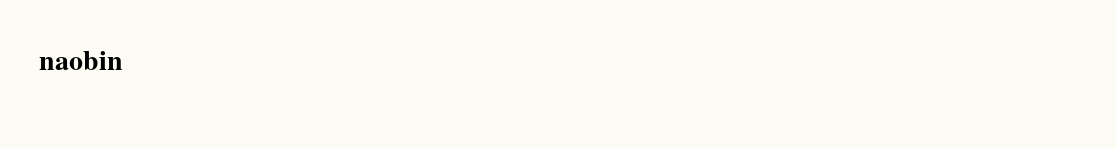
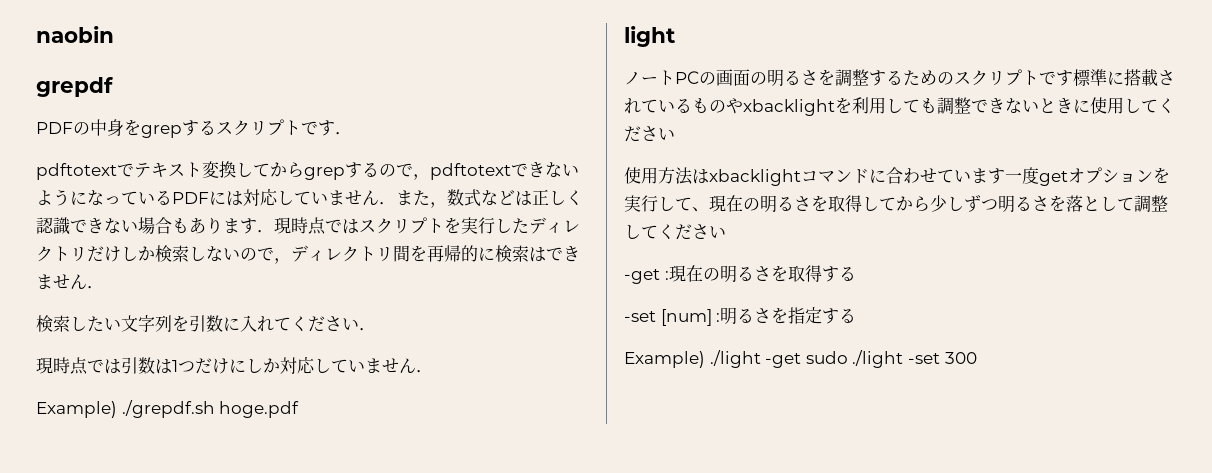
+ grepdf
+ PDFの中身をgrepするスクリプトです．
+ pdftotextでテキスト変換してからgrepするので，pdftotextできないようになっているPDFには対応していません．また，数式などは正しく認識できない場合もあります．現時点ではスクリプトを実行したディレクトリだけしか検索しないので，ディレクトリ間を再帰的に検索はできません．
+ 検索したい文字列を引数に入れてください．
+ 現時点では引数は1つだけにしか対応していません．
+ Example) ./grepdf.sh hoge.pdf
+ light
+ ノートPCの画面の明るさを調整するためのスクリプトです標準に搭載されているものやxbacklightを利用しても調整できないときに使用してください
+ 使用方法はxbacklightコマンドに合わせています一度getオプションを実行して、現在の明るさを取得してから少しずつ明るさを落として調整してください
+ -get :現在の明るさを取得する
+ -set [num] :明るさを指定する
+ Example) ./light -get sudo ./light -set 300

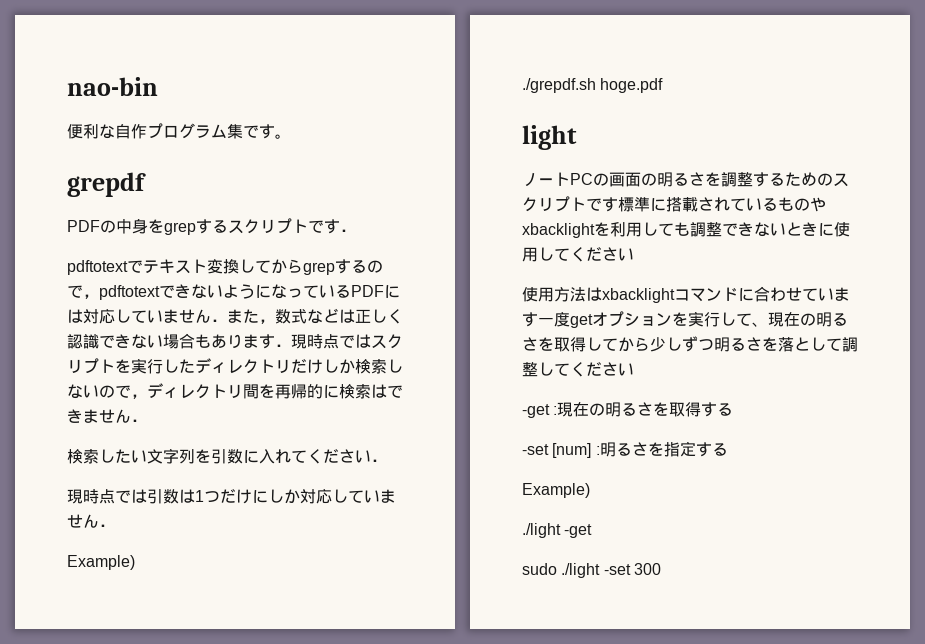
- naobin
+ nao-bin
+ 便利な自作プログラム集です。
  現時点では引数は1つだけにしか対応していません．
- Example) ./grepdf.sh hoge.pdf
+ Example)
+ ./grepdf.sh hoge.pdf
  -set [num] :明るさを指定する
- Example) ./light -get sudo ./light -set 300
+ Example)
+ ./light -get
+ sudo ./light -set 300

